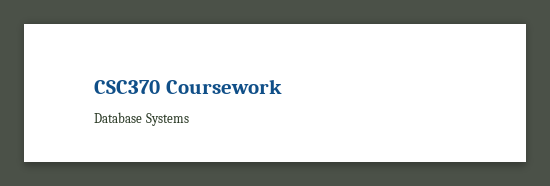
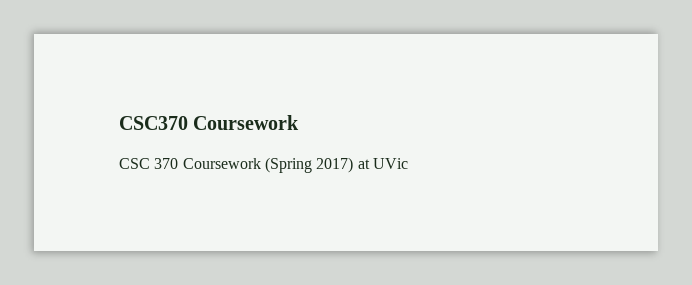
- Database Systems
+ CSC 370 Coursework (Spring 2017) at UVic

